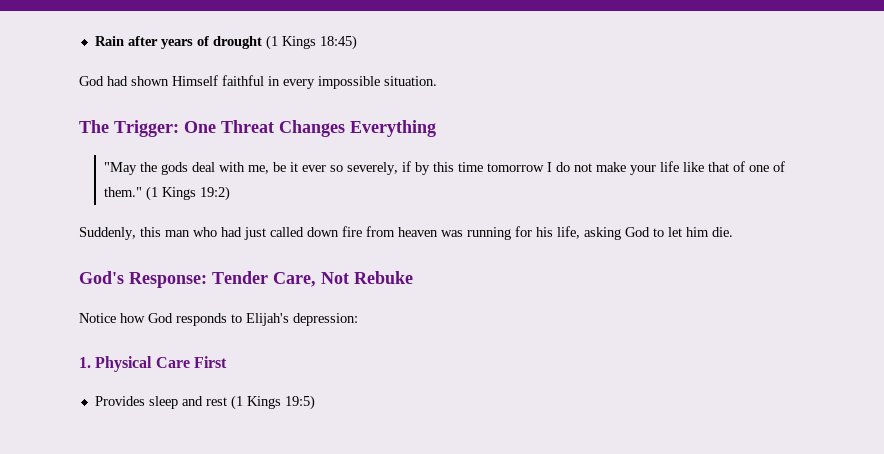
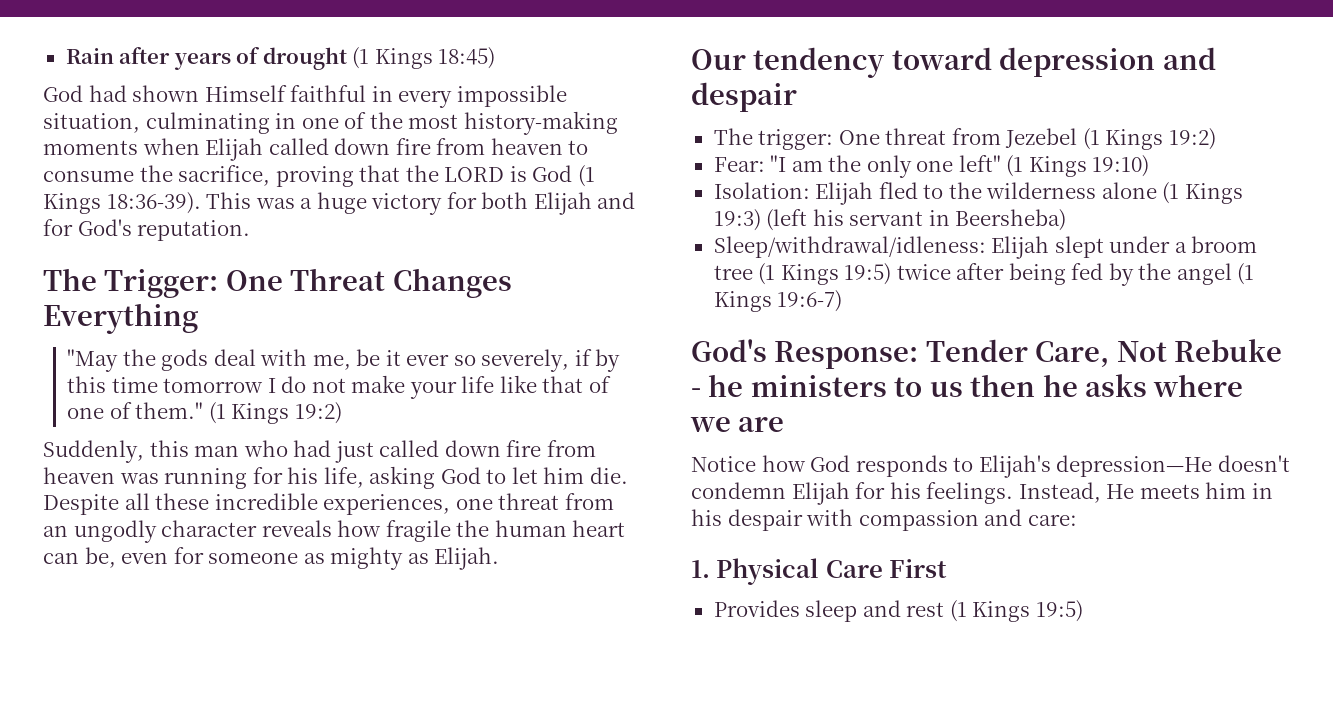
- God had shown Himself faithful in every impossible situation.
+ God had shown Himself faithful in every impossible situation, culminating in one of the most history-making moments when Elijah called down fire from heaven to consume the sacrifice, proving that the LORD is God (1 Kings 18:36-39). This was a huge victory for both Elijah and for God's reputation.
+ Despite all these incredible experiences, one threat from an ungodly character reveals how fragile the human heart can be, even for someone as mighty as Elijah.
+ Our tendency toward depression and despair
+ The trigger: One threat from Jezebel (1 Kings 19:2)
+ Fear: "I am the only one left" (1 Kings 19:10)
+ Isolation: Elijah fled to the wilderness alone (1 Kings 19:3) (left his servant in Beersheba)
+ Sleep/withdrawal/idleness: Elijah slept under a broom tree (1 Kings 19:5) twice after being fed by the angel (1 Kings 19:6-7)
- God's Response: Tender Care, Not Rebuke
+ God's Response: Tender Care, Not Rebuke - he ministers to us then he asks where we are
- Notice how God responds to Elijah's depression:
+ Notice how God responds to Elijah's depression—He doesn't condemn Elijah for his feelings. Instead, He meets him in his despair with compassion and care:

